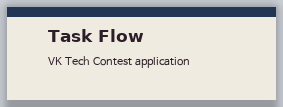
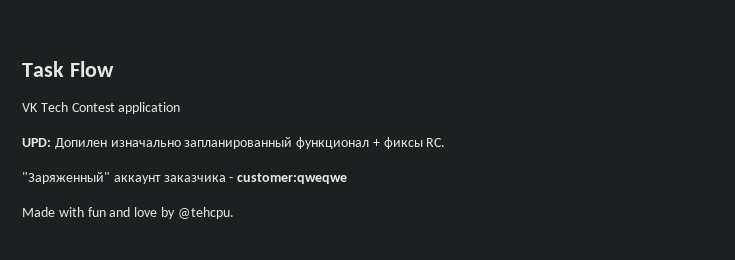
+ UPD: Допилен изначально запланированный функционал + фиксы RC.
+ "Заряженный" аккаунт заказчика - customer:qweqwe
+ Made with fun and love by @tehcpu.

